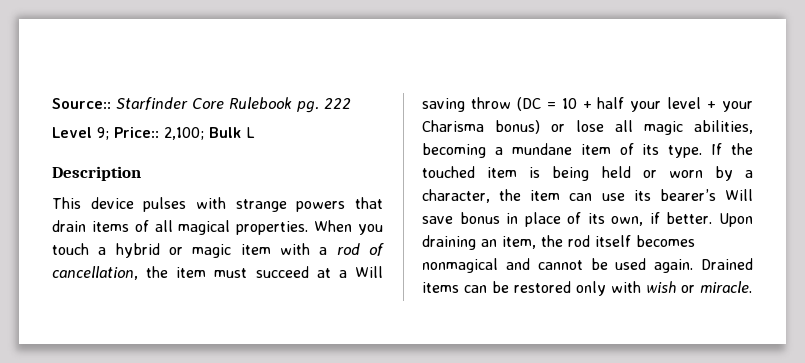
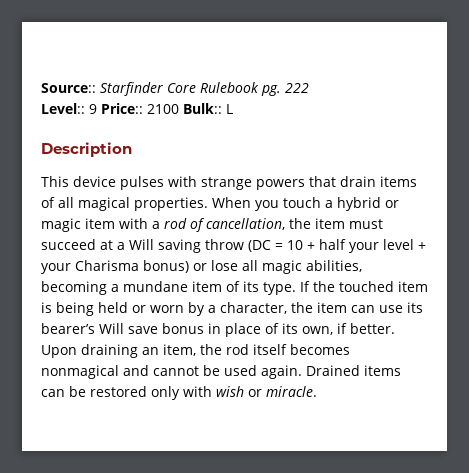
- Level 9; Price:: 2,100; Bulk L
+ Level:: 9 Price:: 2100 Bulk:: L

